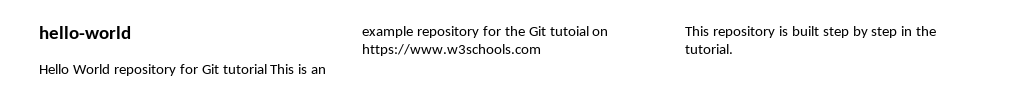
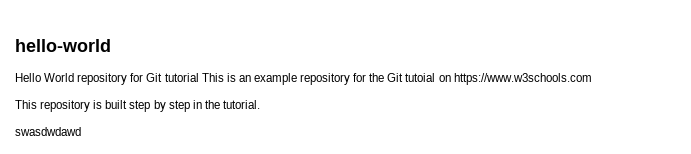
+ swasdwdawd

